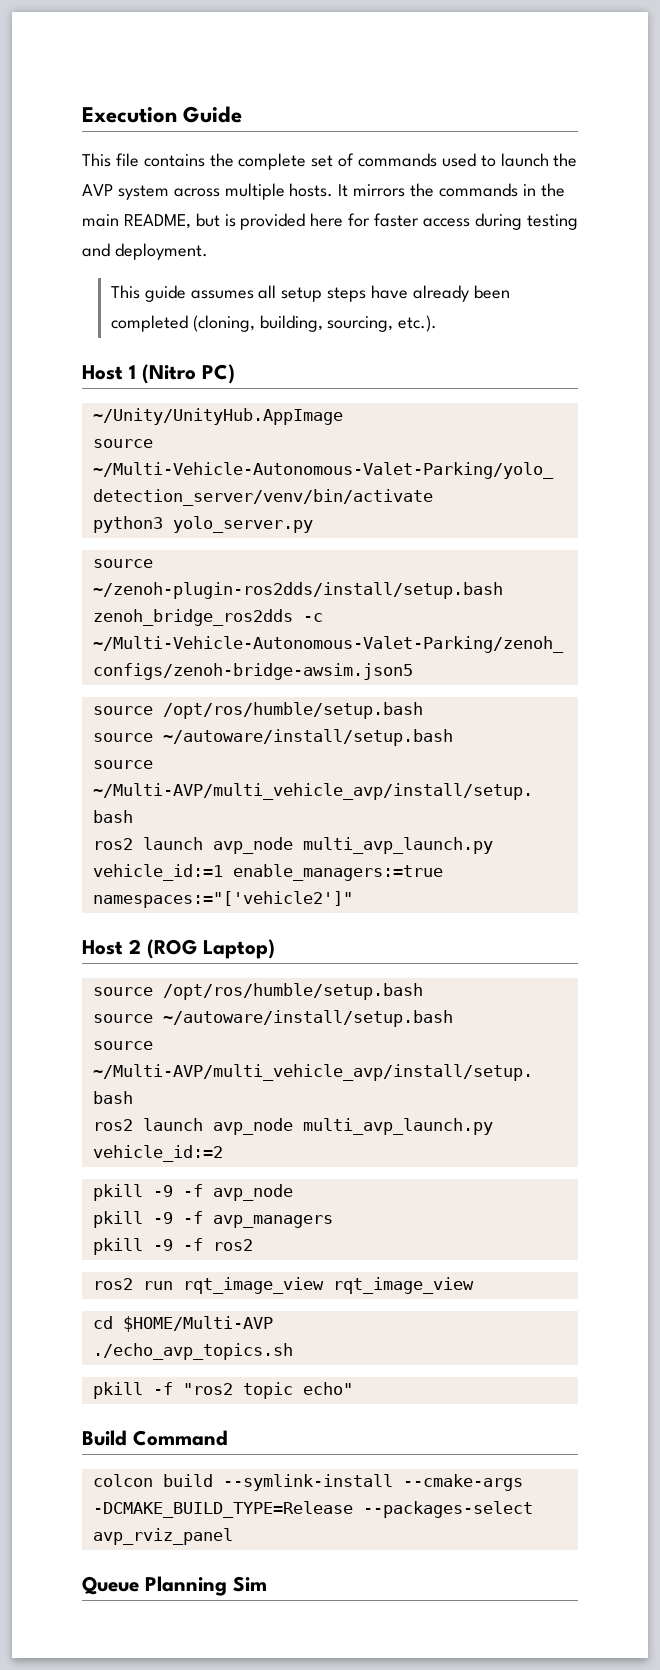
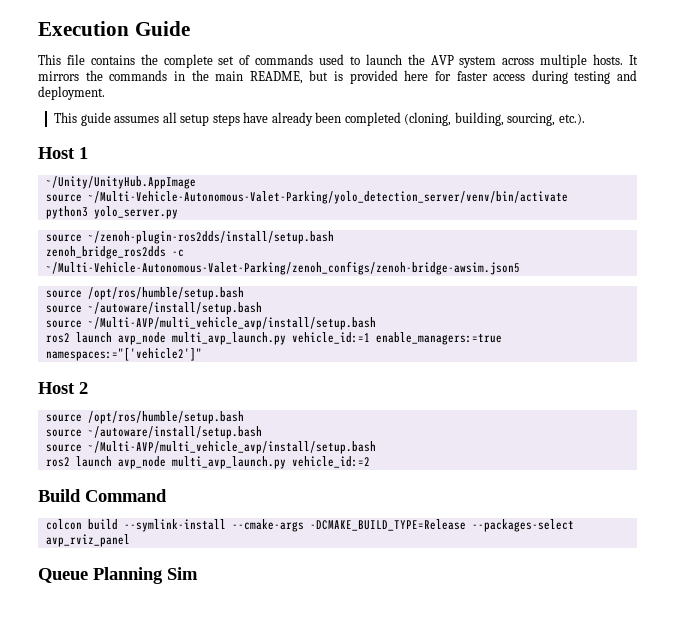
- Host 1 (Nitro PC)
+ Host 1
- Host 2 (ROG Laptop)
+ Host 2
- pkill -9 -f avp_node
- pkill -9 -f avp_managers
- pkill -9 -f ros2
- ros2 run rqt_image_view rqt_image_view
- cd $HOME/Multi-AVP
- ./echo_avp_topics.sh
- pkill -f "ros2 topic echo"

